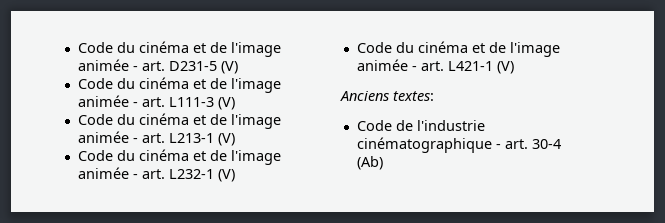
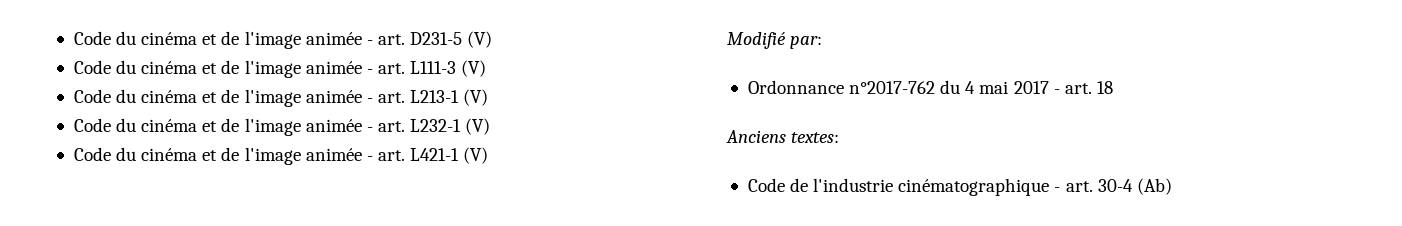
+ Modifié par:
+ Ordonnance n°2017-762 du 4 mai 2017 - art. 18

